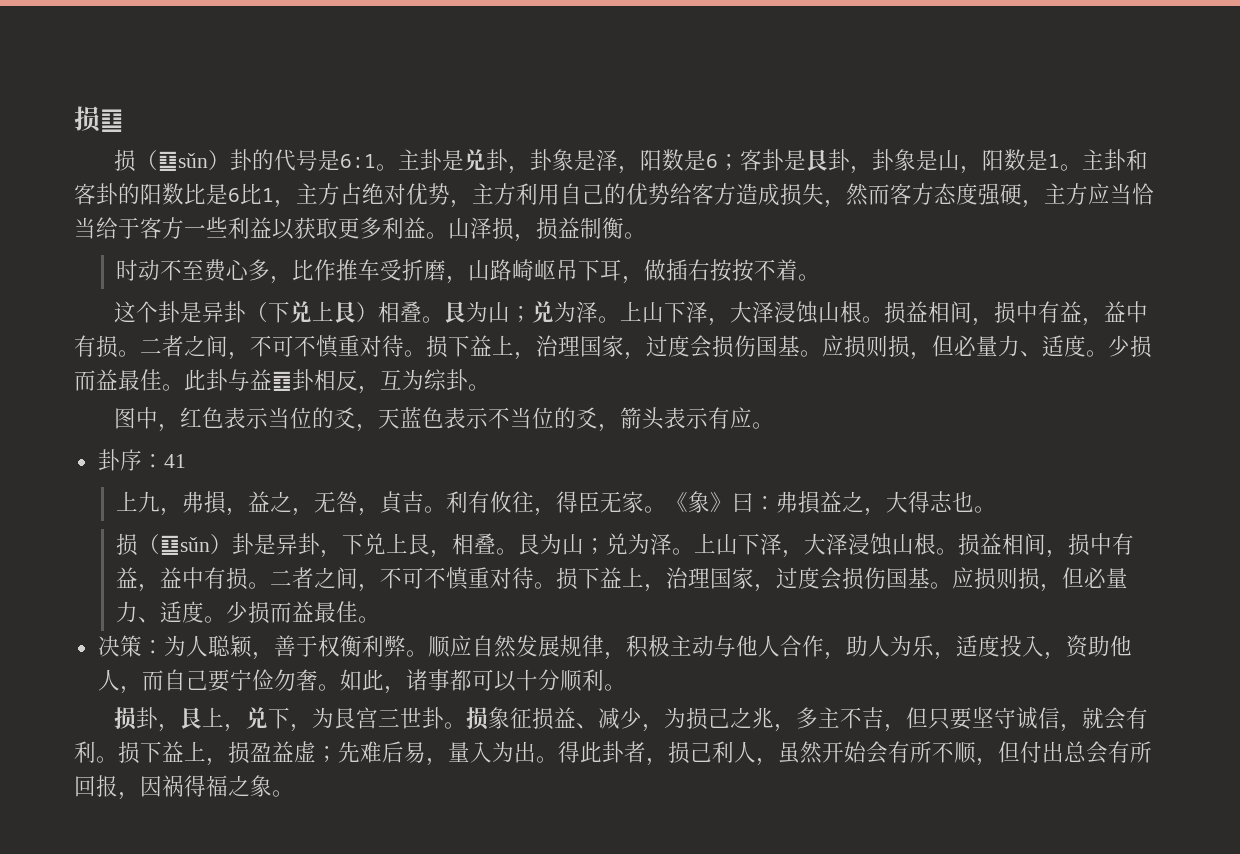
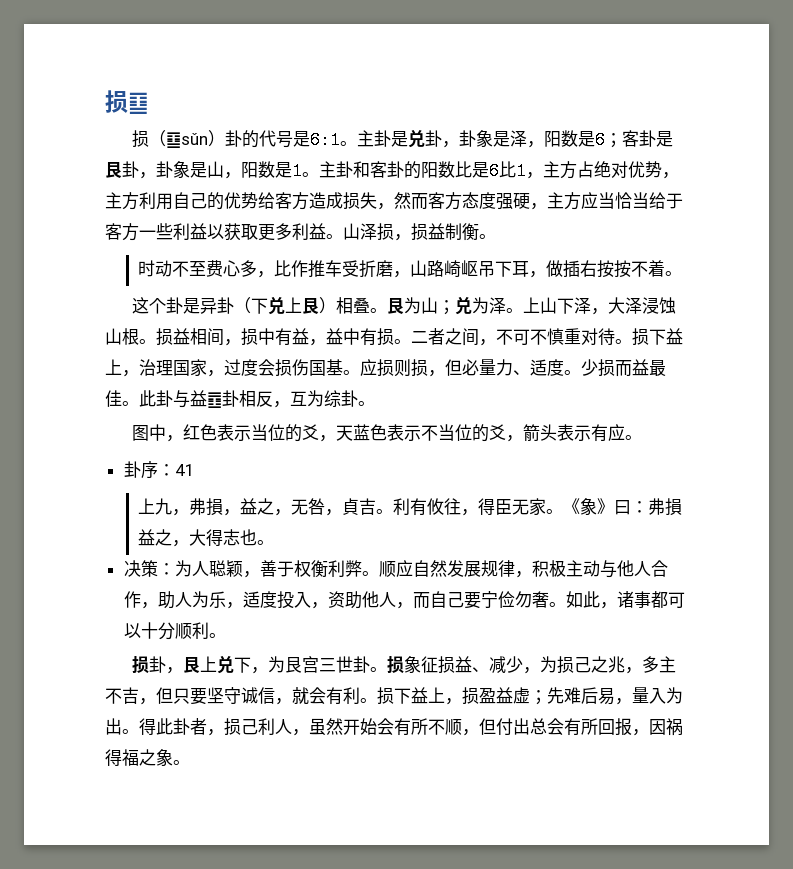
- 损（䷨sǔn）卦是异卦，下兑上艮，相叠。艮为山；兑为泽。上山下泽，大泽浸蚀山根。损益相间，损中有益，益中有损。二者之间，不可不慎重对待。损下益上，治理国家，过度会损伤国基。应损则损，但必量力、适度。少损而益最佳。
- 损卦，艮上，兑下，为艮宫三世卦。
+ 损卦，艮上兑下，为艮宫三世卦。

